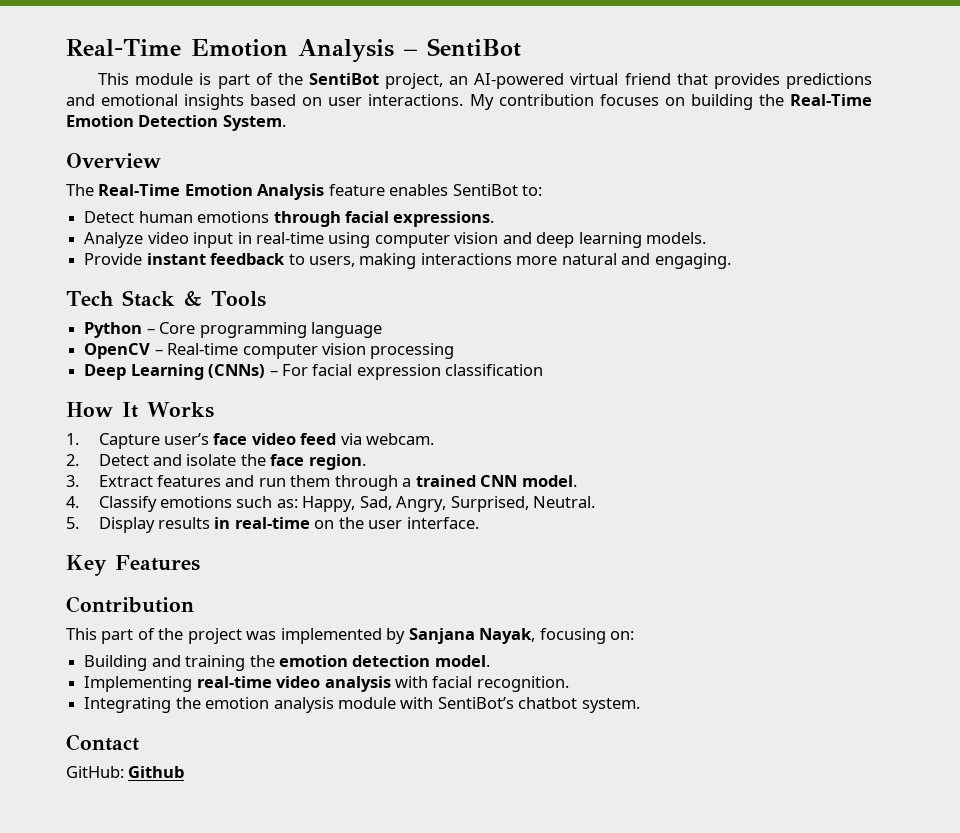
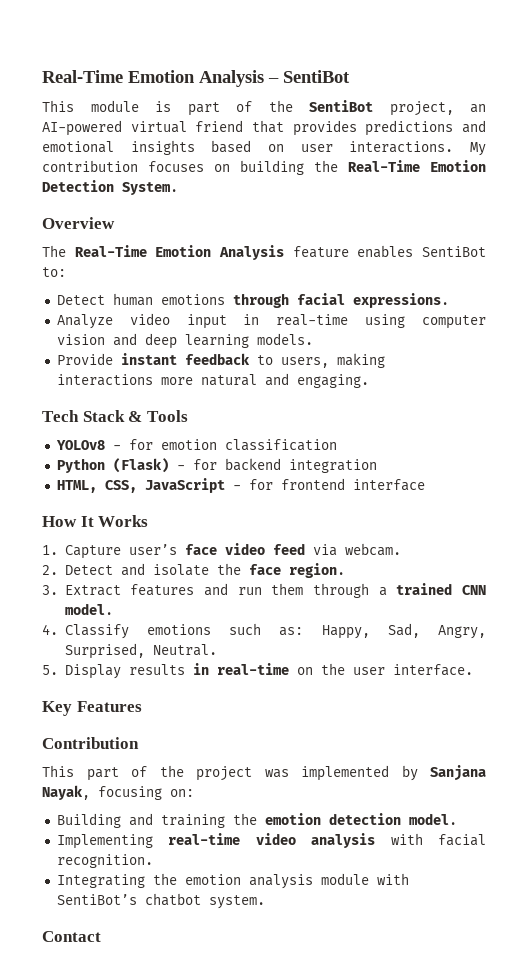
- Python – Core programming language
- OpenCV – Real-time computer vision processing
- Deep Learning (CNNs) – For facial expression classification
+ YOLOv8 - for emotion classification
+ Python (Flask) - for backend integration
+ HTML, CSS, JavaScript - for frontend interface
- GitHub: Github

